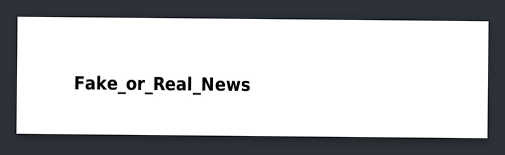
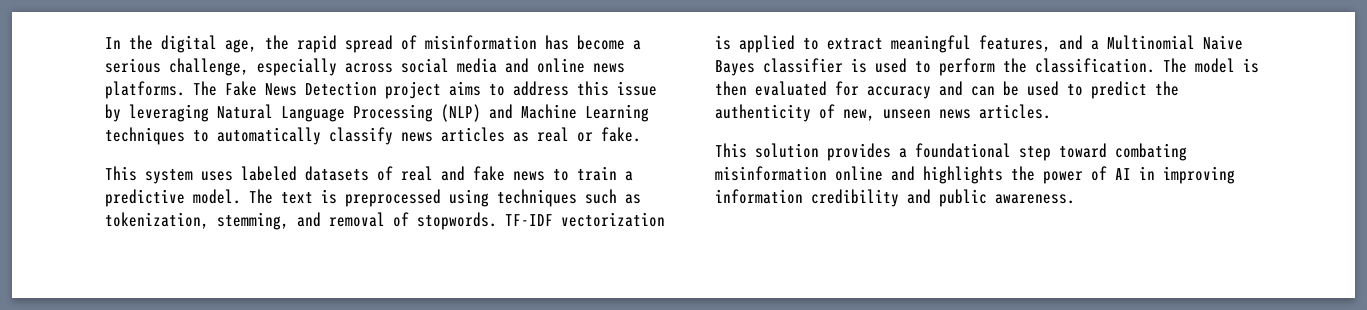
- Fake_or_Real_News
+ In the digital age, the rapid spread of misinformation has become a serious challenge, especially across social media and online news platforms. The Fake News Detection project aims to address this issue by leveraging Natural Language Processing (NLP) and Machine Learning techniques to automatically classify news articles as real or fake.
+ This system uses labeled datasets of real and fake news to train a predictive model. The text is preprocessed using techniques such as tokenization, stemming, and removal of stopwords. TF-IDF vectorization is applied to extract meaningful features, and a Multinomial Naive Bayes classifier is used to perform the classification. The model is then evaluated for accuracy and can be used to predict the authenticity of new, unseen news articles.
+ This solution provides a foundational step toward combating misinformation online and highlights the power of AI in improving information credibility and public awareness.

